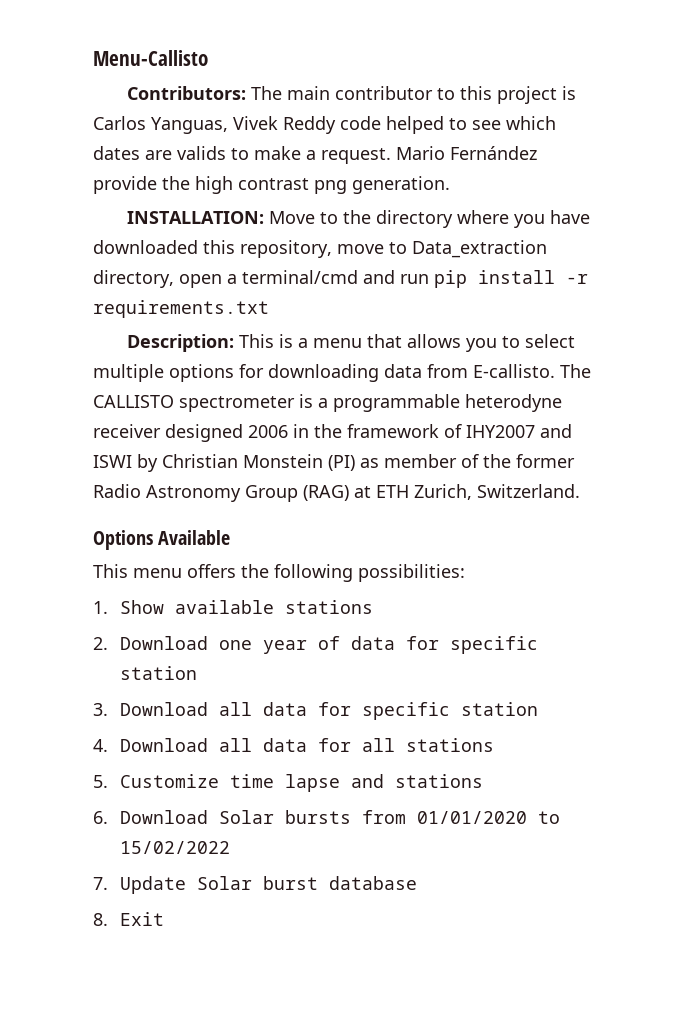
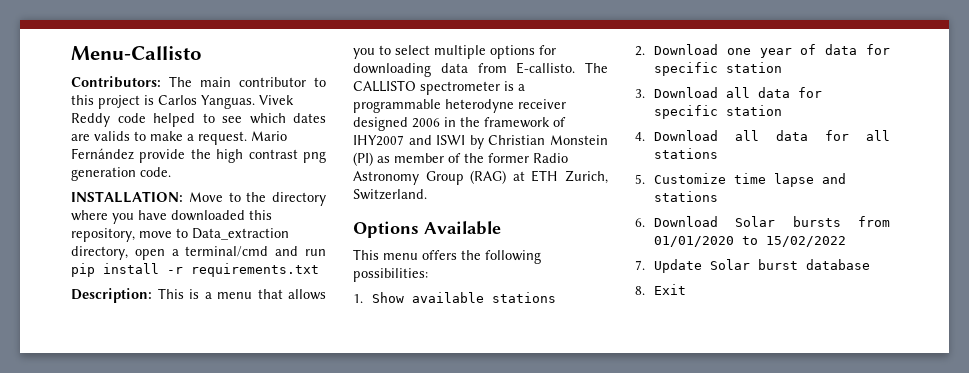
- Contributors: The main contributor to this project is Carlos Yanguas, Vivek Reddy code helped to see which dates are valids to make a request.
+ Contributors: The main contributor to this project is Carlos Yanguas. Vivek Reddy code helped to see which dates are valids to make a request.
- Mario Fernández provide the high contrast png generation.
+ Mario Fernández provide the high contrast png generation code.

